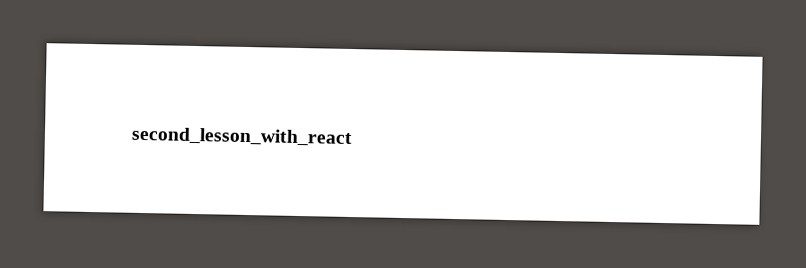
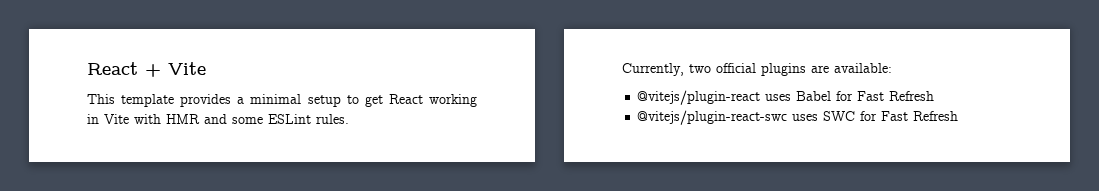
- second_lesson_with_react
+ React + Vite
+ This template provides a minimal setup to get React working in Vite with HMR and some ESLint rules.
+ Currently, two official plugins are available:
+ @vitejs/plugin-react uses Babel for Fast Refresh
+ @vitejs/plugin-react-swc uses SWC for Fast Refresh

